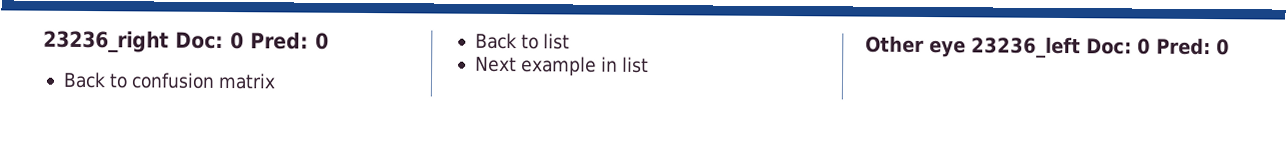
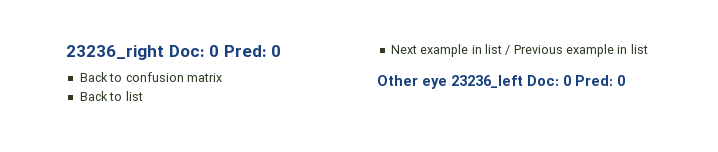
- Next example in list
+ Next example in list / Previous example in list

